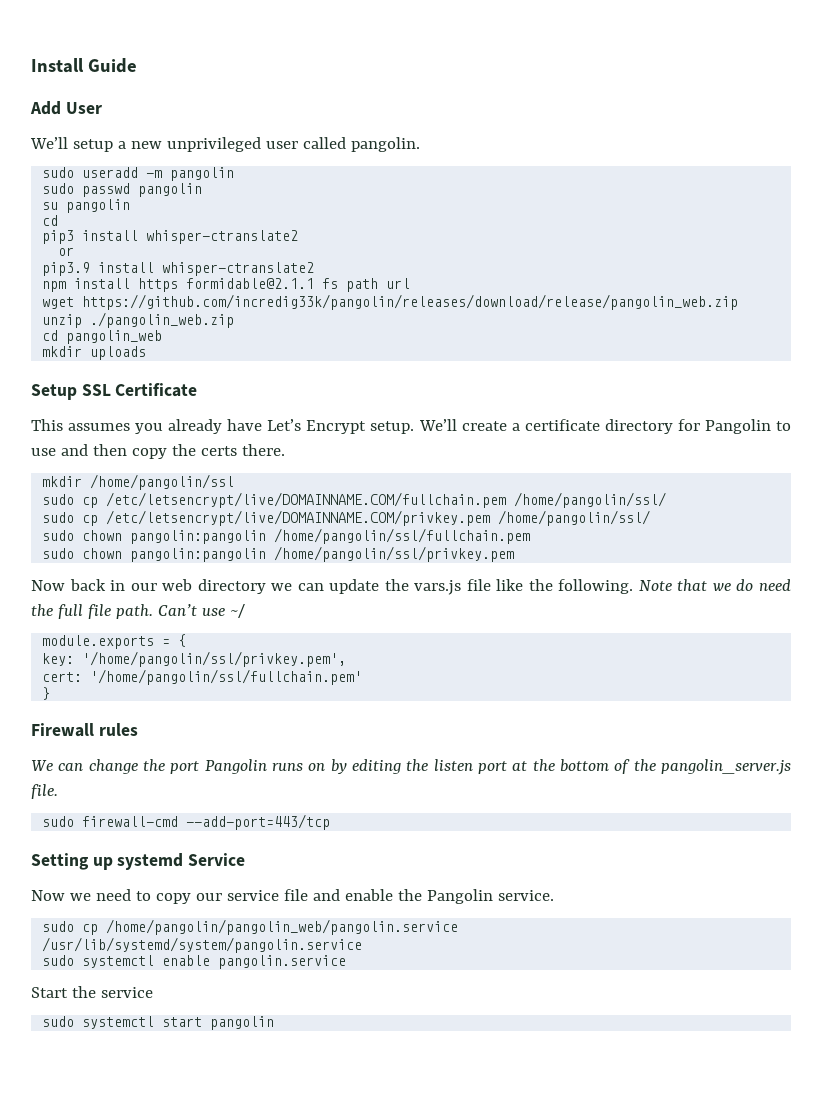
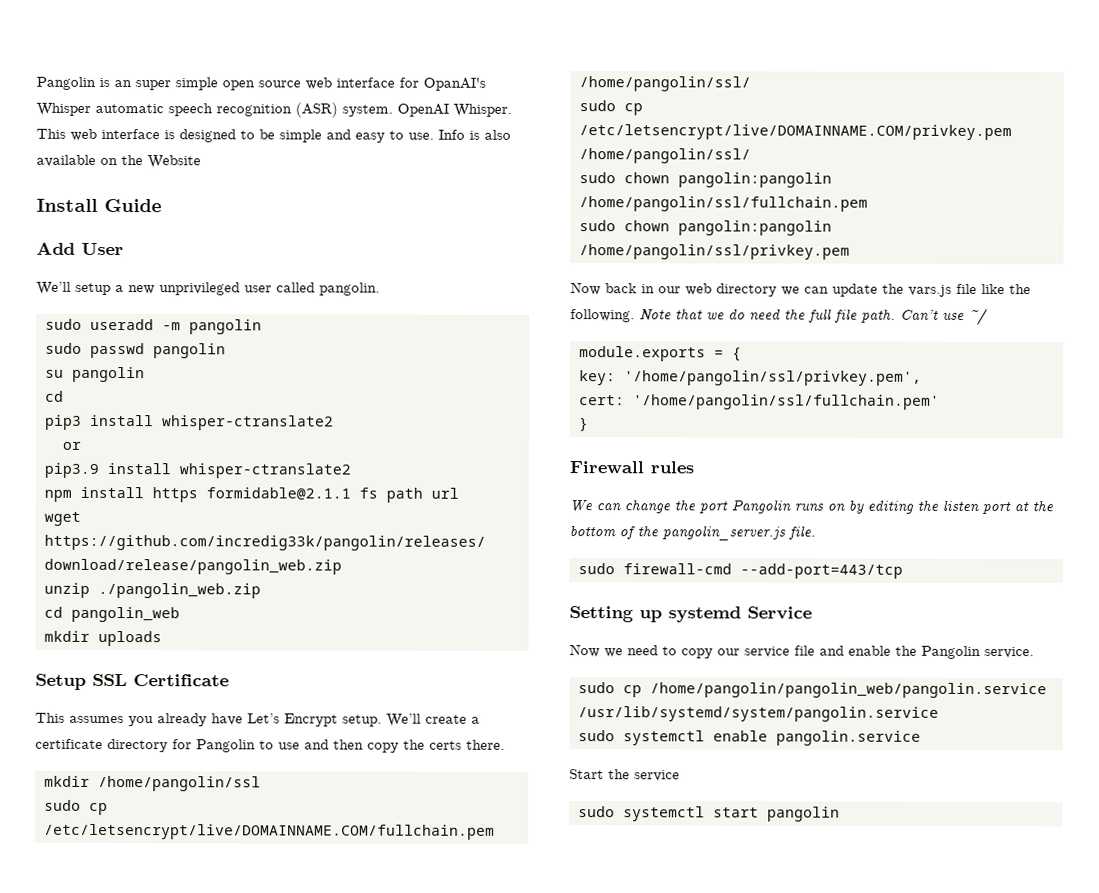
+ Pangolin is an super simple open source web interface for OpanAI's Whisper automatic speech recognition (ASR) system. OpenAI Whisper. This web interface is designed to be simple and easy to use. Info is also available on the Website

